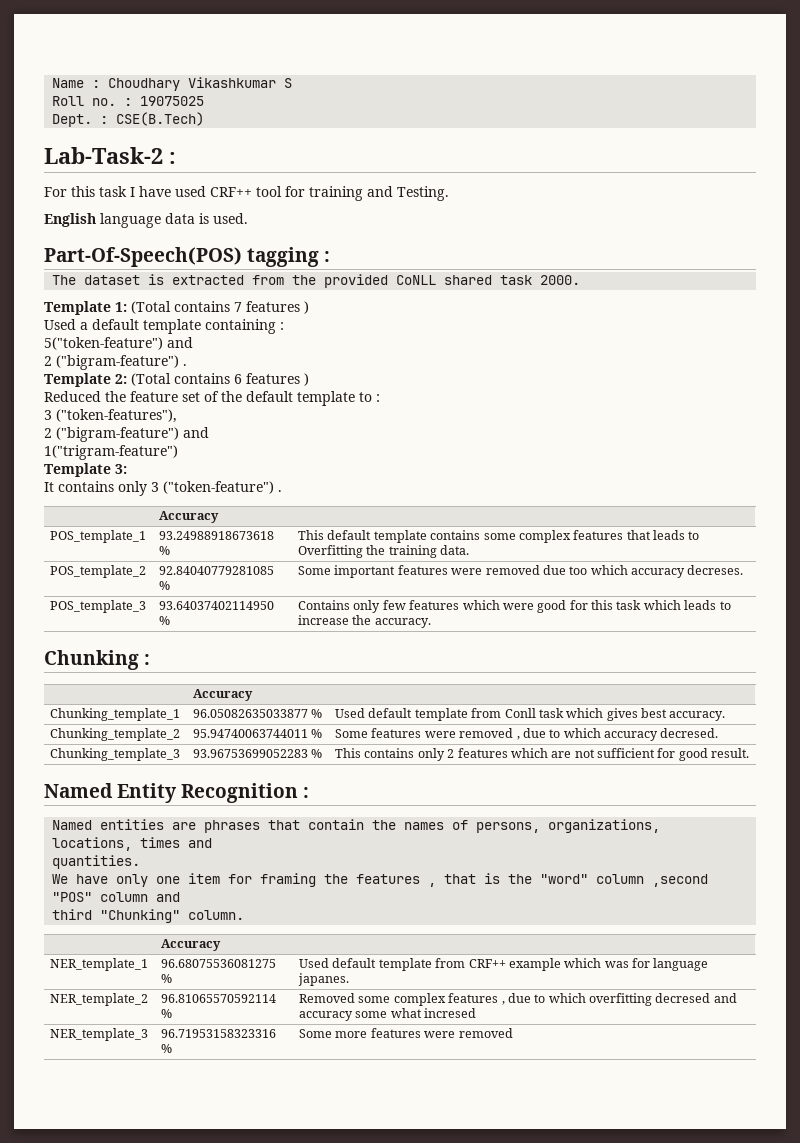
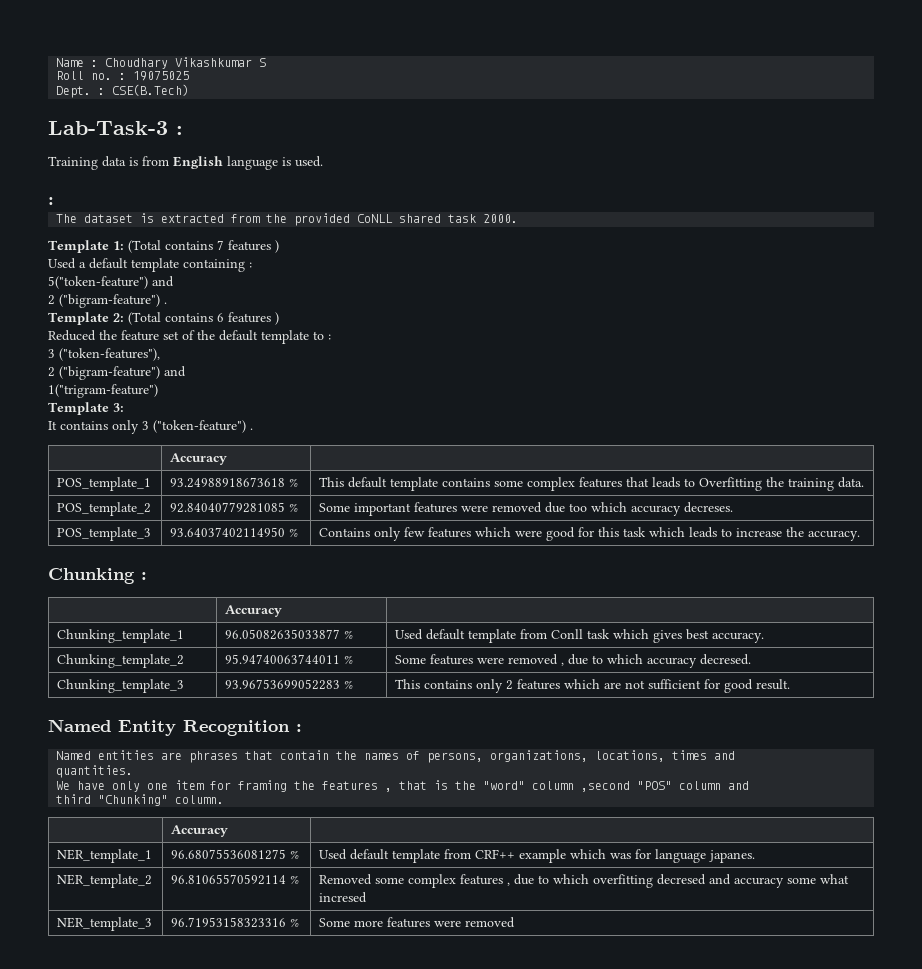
- Lab-Task-2 :
- For this task I have used CRF++ tool for training and Testing.
- English language data is used.
- Part-Of-Speech(POS) tagging :
+ Lab-Task-3 :
+ Training data is from English language is used.
+ :

